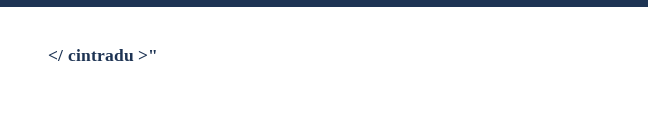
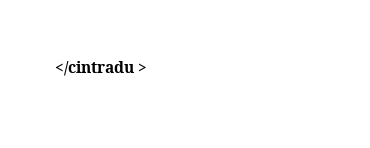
- </ cintradu >"
+ </cintradu >

